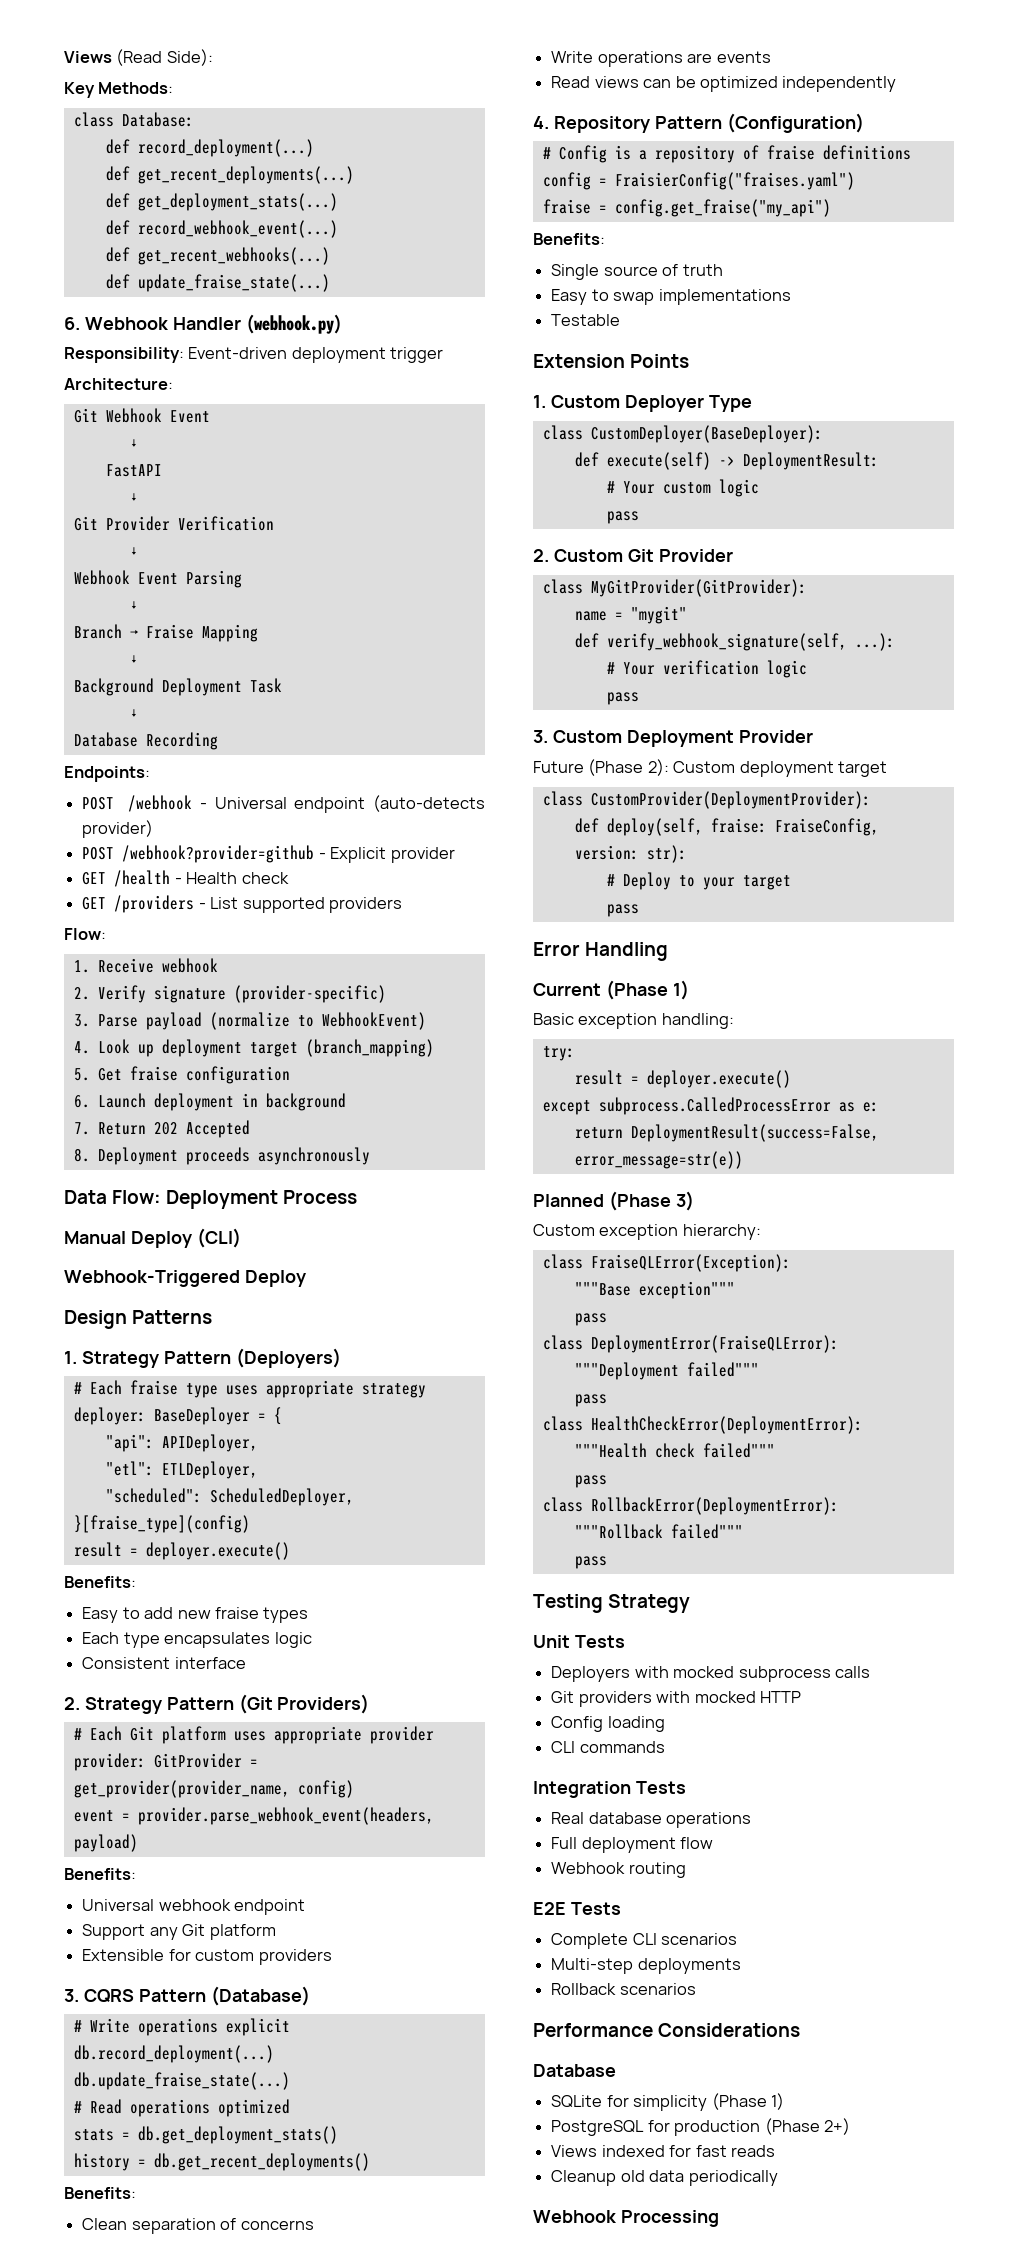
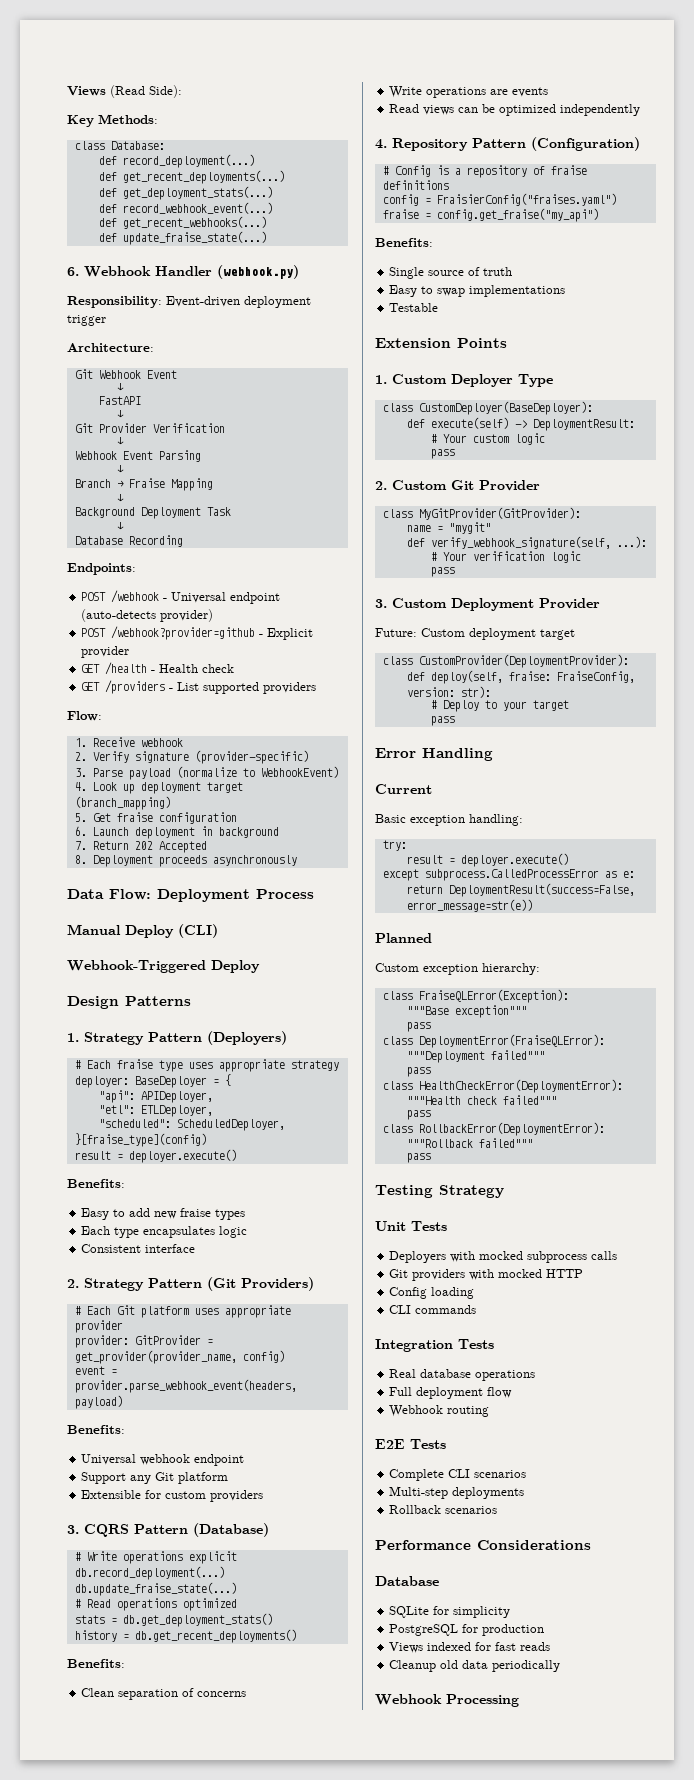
- Future (Phase 2): Custom deployment target
+ Future: Custom deployment target
- Current (Phase 1)
+ Current
- Planned (Phase 3)
+ Planned
- SQLite for simplicity (Phase 1)
+ SQLite for simplicity
- PostgreSQL for production (Phase 2+)
+ PostgreSQL for production

